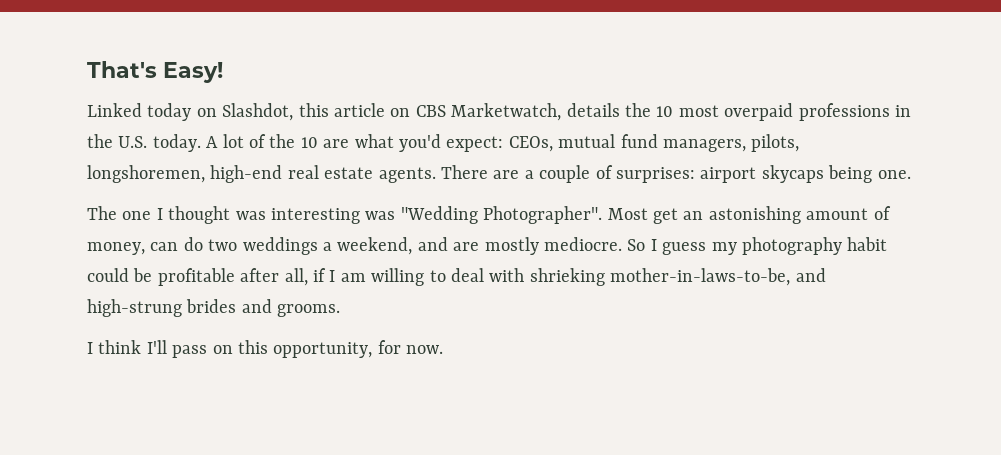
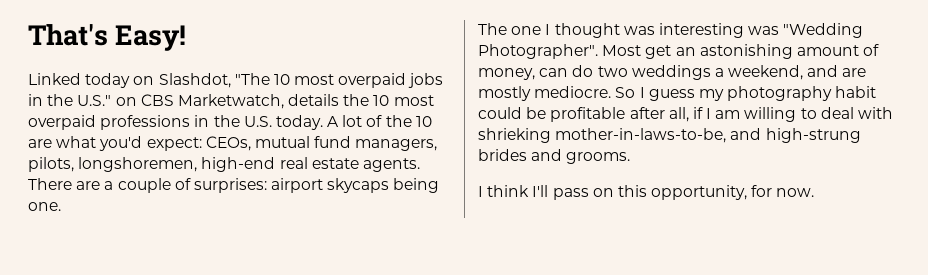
- Linked today on Slashdot, this article on CBS Marketwatch, details the 10 most overpaid professions in the U.S. today.
+ Linked today on Slashdot, "The 10 most overpaid jobs in the U.S." on CBS Marketwatch, details the 10 most overpaid professions in the U.S. today.

